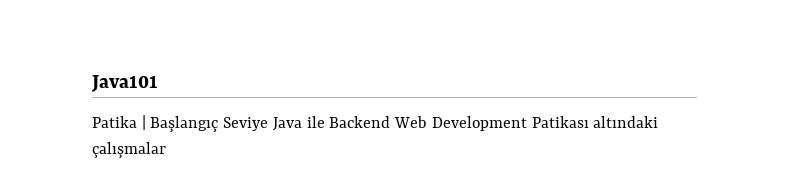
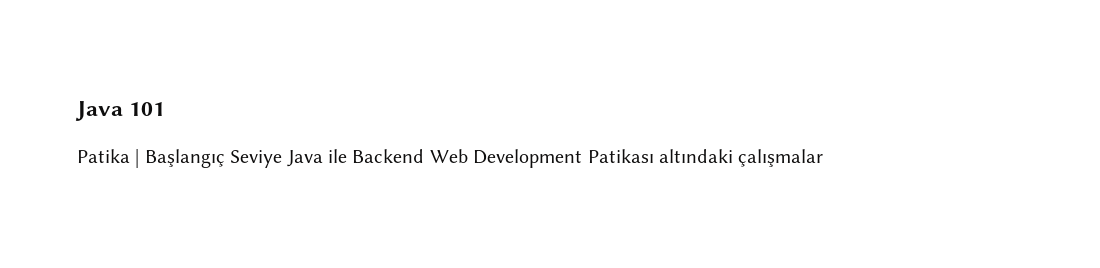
- Java101
+ Java 101

